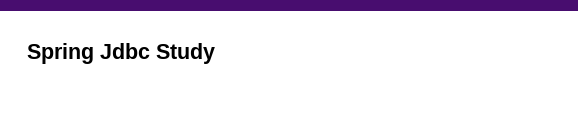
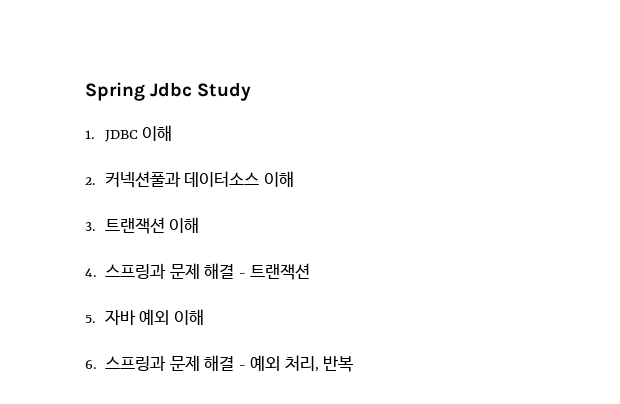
+ 1. JDBC 이해
+ 2. 커넥션풀과 데이터소스 이해
+ 3. 트랜잭션 이해
+ 4. 스프링과 문제 해결 - 트랜잭션
+ 5. 자바 예외 이해
+ 6. 스프링과 문제 해결 - 예외 처리, 반복

